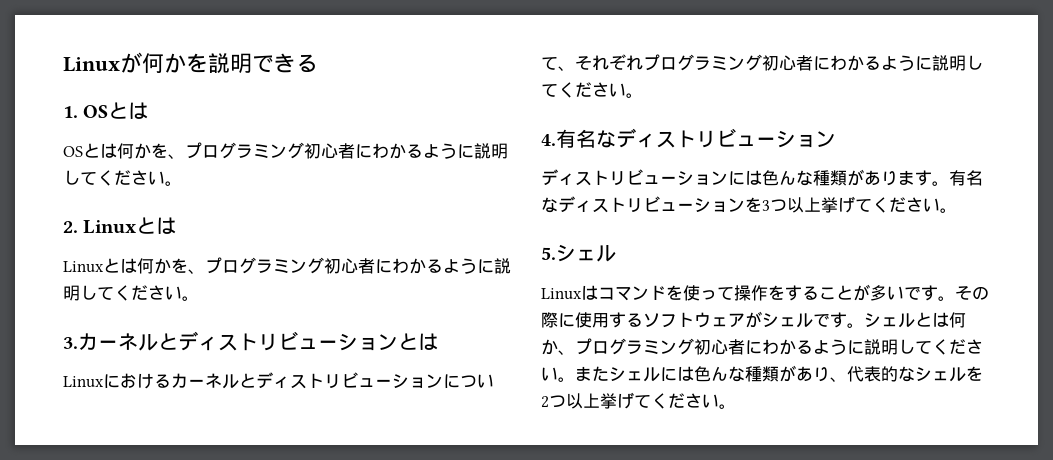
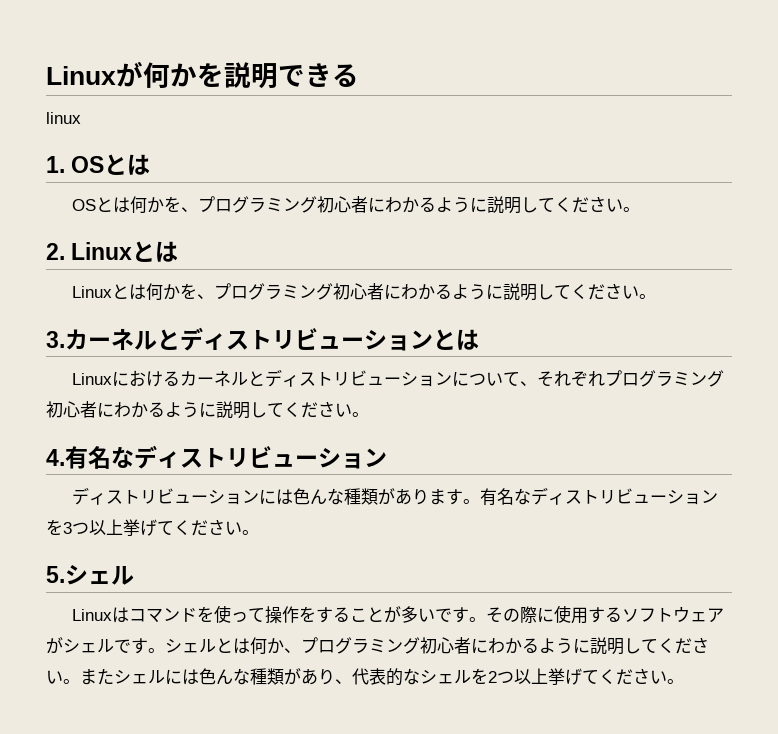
+ linux

